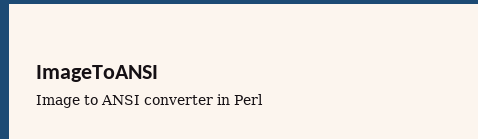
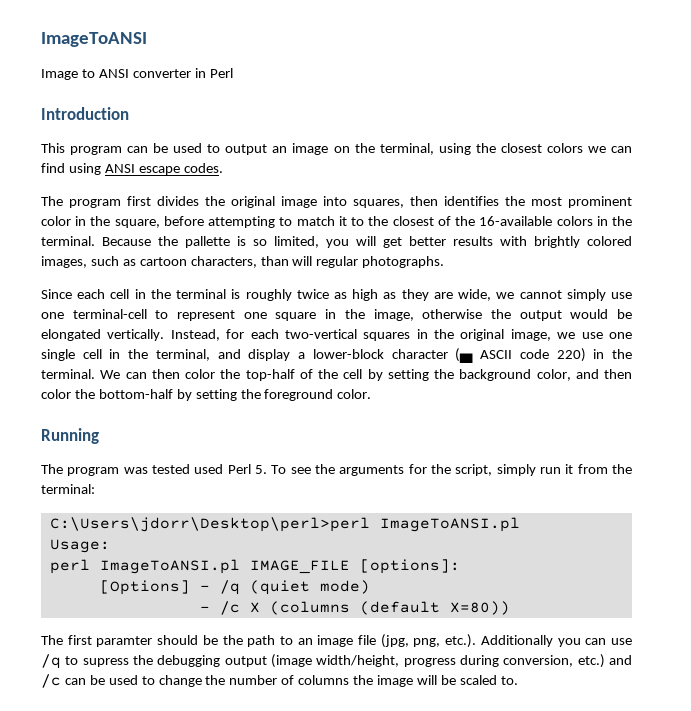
+ Introduction
+ This program can be used to output an image on the terminal, using the closest colors we can find using ANSI escape codes.
+ The program first divides the original image into squares, then identifies the most prominent color in the square, before attempting to match it to the closest of the 16-available colors in the terminal. Because the pallette is so limited, you will get better results with brightly colored images, such as cartoon characters, than will regular photographs.
+ Since each cell in the terminal is roughly twice as high as they are wide, we cannot simply use one terminal-cell to represent one square in the image, otherwise the output would be elongated vertically. Instead, for each two-vertical squares in the original image, we use one single cell in the terminal, and display a lower-block character (▄ ASCII code 220) in the terminal. We can then color the top-half of the cell by setting the background color, and then color the bottom-half by setting the foreground color.
+ Running
+ The program was tested used Perl 5. To see the arguments for the script, simply run it from the terminal:
+ C:\Users\jdorr\Desktop\perl>perl ImageToANSI.pl
+ Usage:
+ perl ImageToANSI.pl IMAGE_FILE [options]:
+ [Options] - /q (quiet mode)
+ - /c X (columns (default X=80))
+ The first paramter should be the path to an image file (jpg, png, etc.). Additionally you can use /q to supress the debugging output (image width/height, progress during conversion, etc.) and /c can be used to change the number of columns the image will be scaled to.

